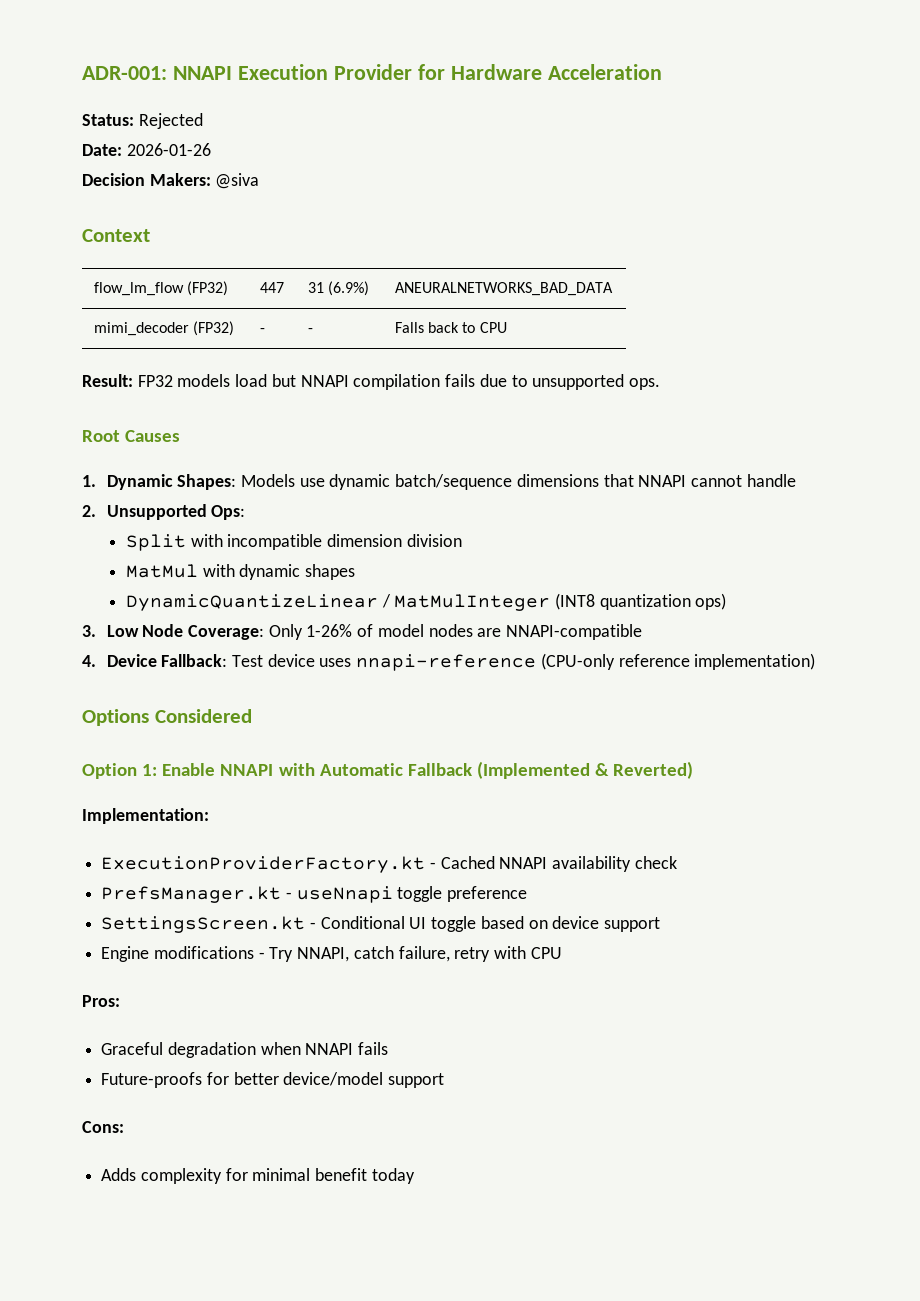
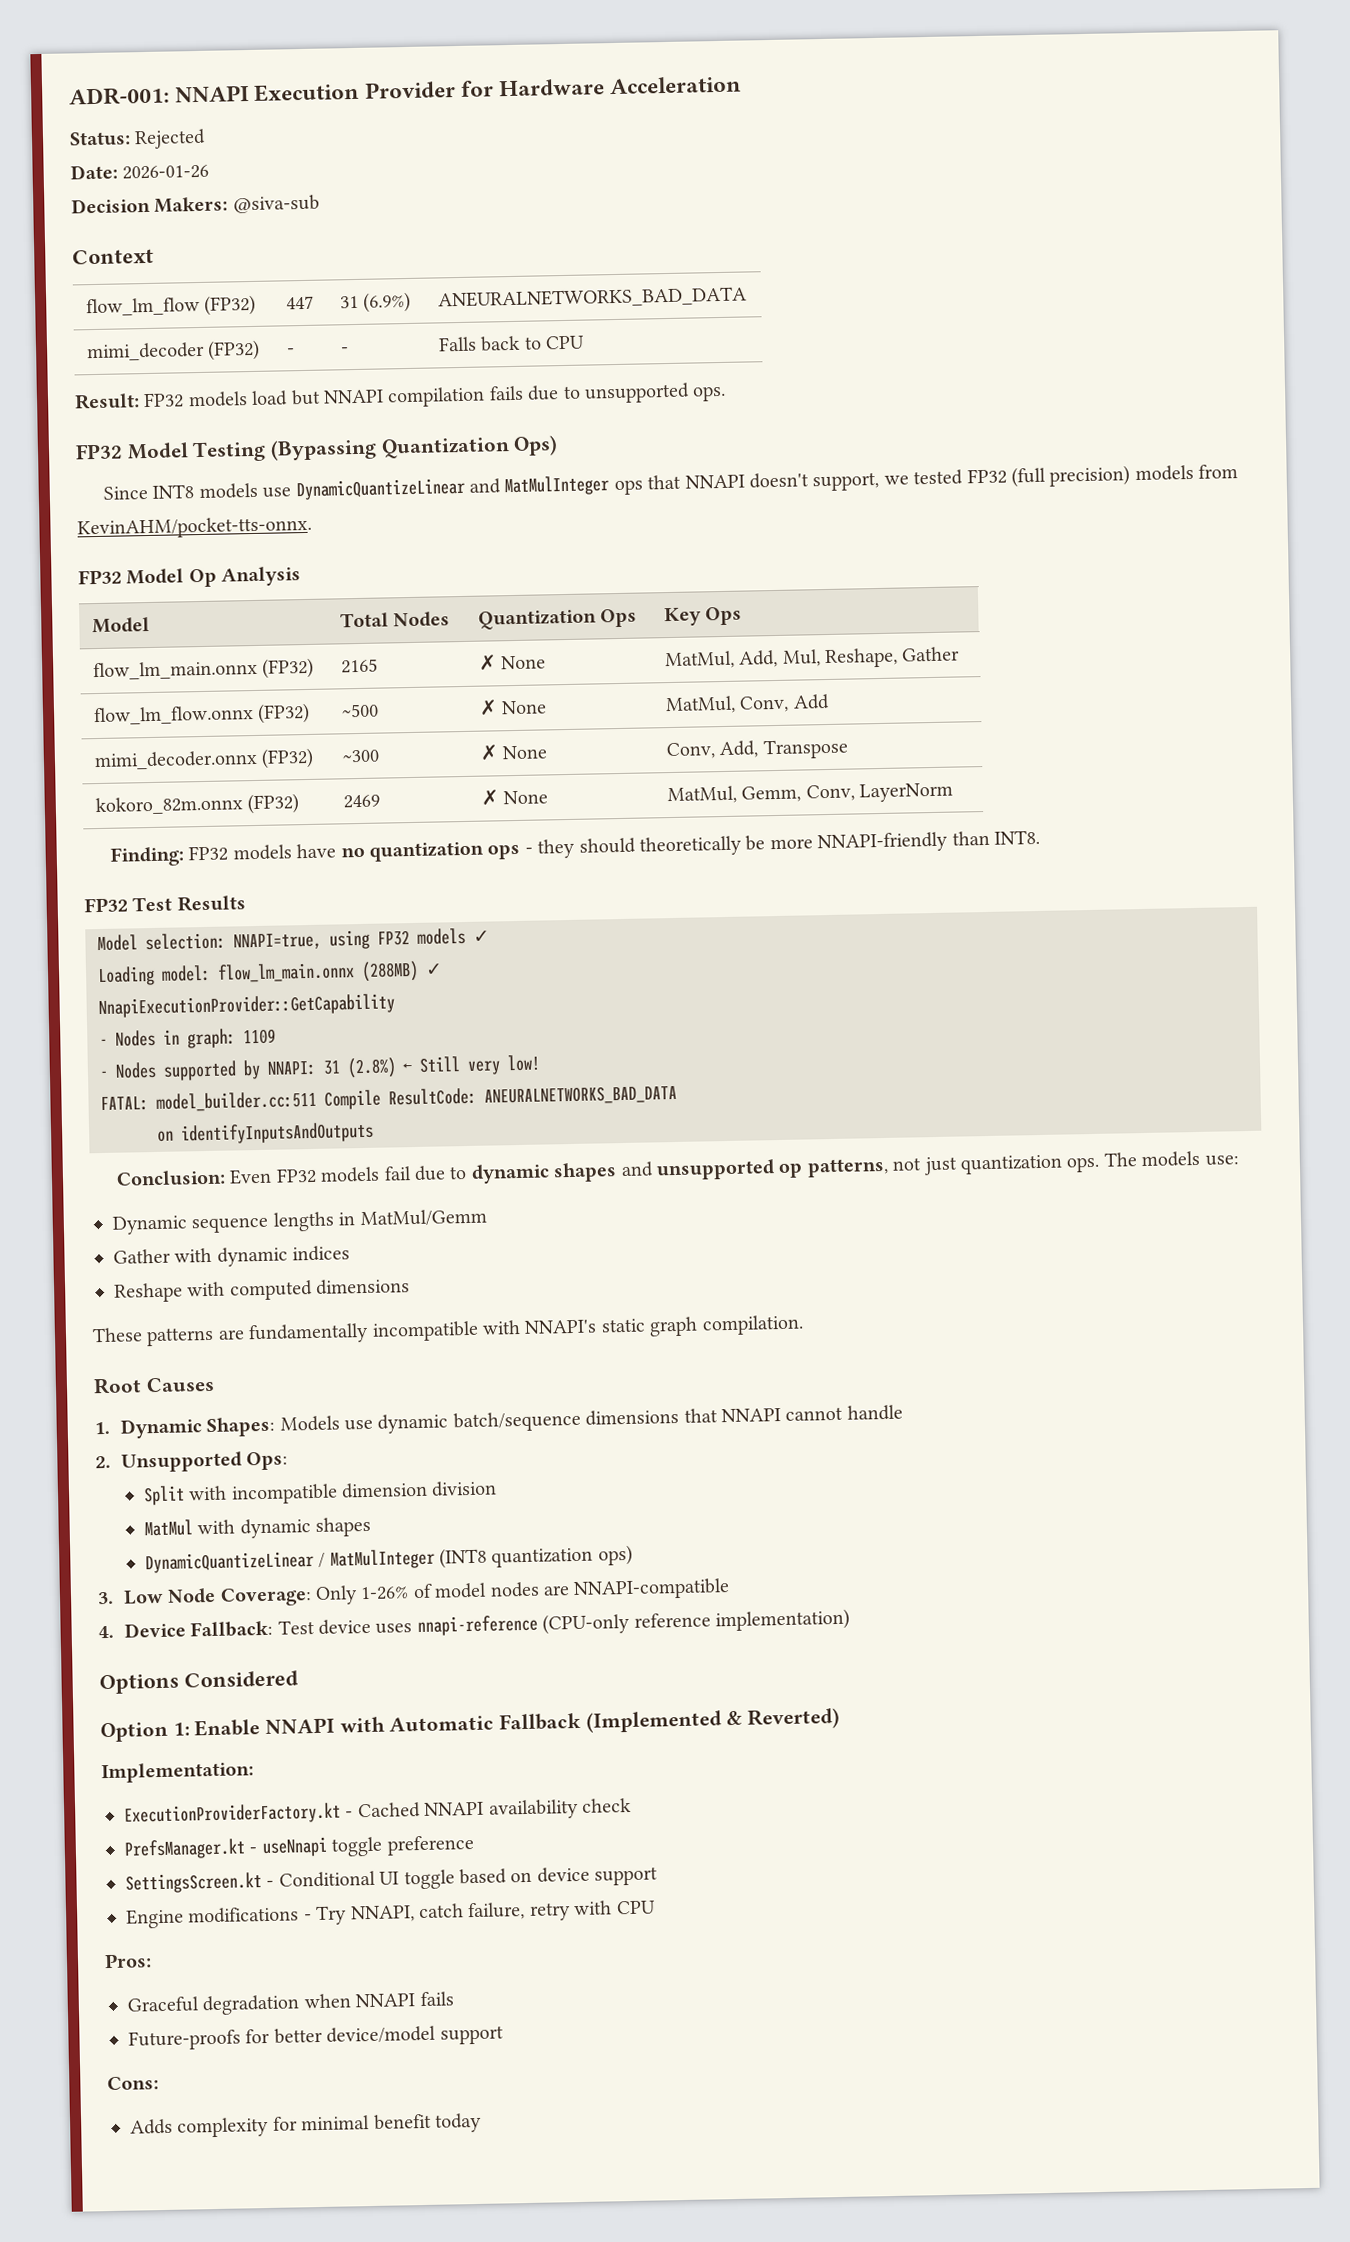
- Decision Makers: @siva
+ Decision Makers: @siva-sub
+ FP32 Model Testing (Bypassing Quantization Ops)
+ Since INT8 models use DynamicQuantizeLinear and MatMulInteger ops that NNAPI doesn't support, we tested FP32 (full precision) models from KevinAHM/pocket-tts-onnx.
+ FP32 Model Op Analysis
+ Model | Total Nodes | Quantization Ops | Key Ops
+ flow_lm_main.onnx (FP32) | 2165 | ✗ None | MatMul, Add, Mul, Reshape, Gather
+ flow_lm_flow.onnx (FP32) | ~500 | ✗ None | MatMul, Conv, Add
+ mimi_decoder.onnx (FP32) | ~300 | ✗ None | Conv, Add, Transpose
+ kokoro_82m.onnx (FP32) | 2469 | ✗ None | MatMul, Gemm, Conv, LayerNorm
+ Finding: FP32 models have no quantization ops - they should theoretically be more NNAPI-friendly than INT8.
+ FP32 Test Results
+ Model selection: NNAPI=true, using FP32 models ✓
+ Loading model: flow_lm_main.onnx (288MB) ✓
+ NnapiExecutionProvider::GetCapability
+ - Nodes in graph: 1109
+ - Nodes supported by NNAPI: 31 (2.8%) ← Still very low!
+ FATAL: model_builder.cc:511 Compile ResultCode: ANEURALNETWORKS_BAD_DATA
+ on identifyInputsAndOutputs
+ Conclusion: Even FP32 models fail due to dynamic shapes and unsupported op patterns, not just quantization ops. The models use:
+ Dynamic sequence lengths in MatMul/Gemm
+ Gather with dynamic indices
+ Reshape with computed dimensions
+ These patterns are fundamentally incompatible with NNAPI's static graph compilation.

